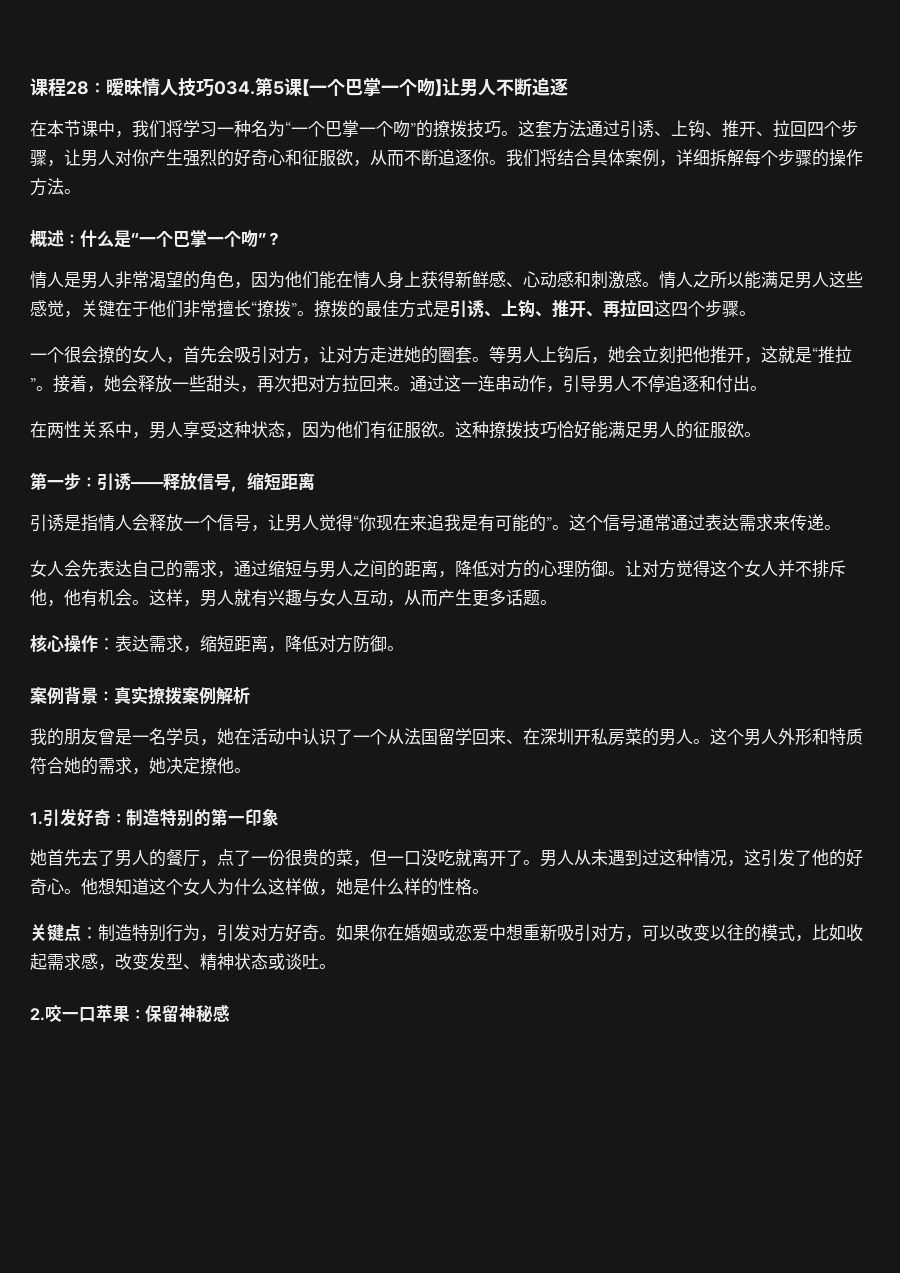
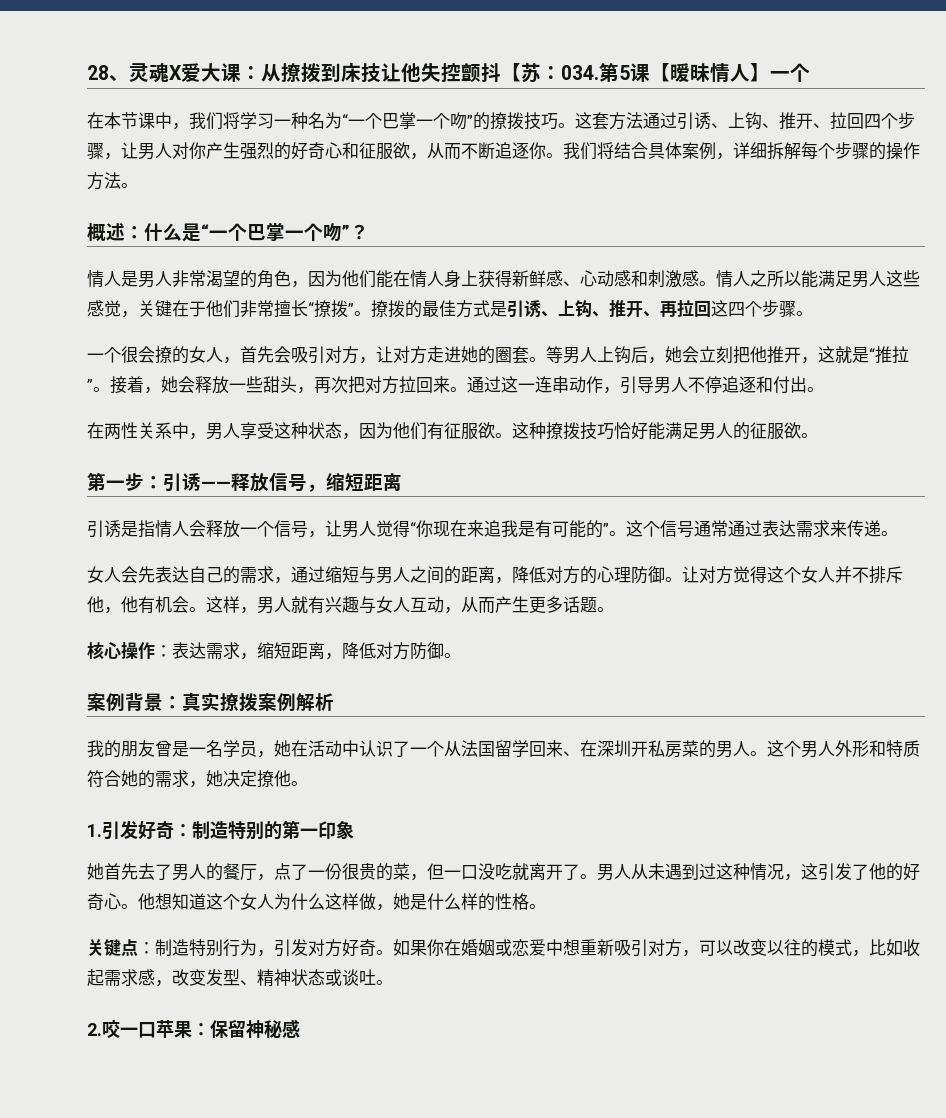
- 课程28：暧昧情人技巧034.第5课【一个巴掌一个吻】让男人不断追逐
+ 28、灵魂X爱大课：从撩拨到床技让他失控颤抖【苏：034.第5课【暧昧情人】一个

